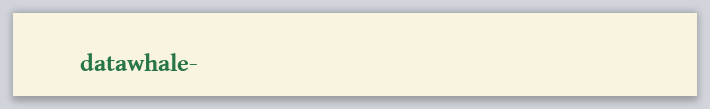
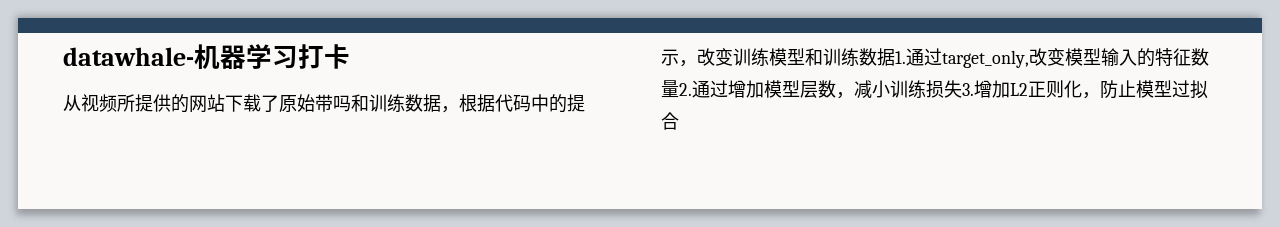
- datawhale-
+ datawhale-机器学习打卡
+ 从视频所提供的网站下载了原始带吗和训练数据，根据代码中的提示，改变训练模型和训练数据1.通过target_only,改变模型输入的特征数量2.通过增加模型层数，减小训练损失3.增加L2正则化，防止模型过拟合

